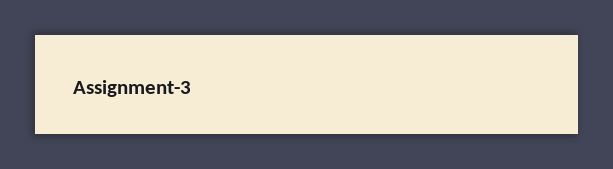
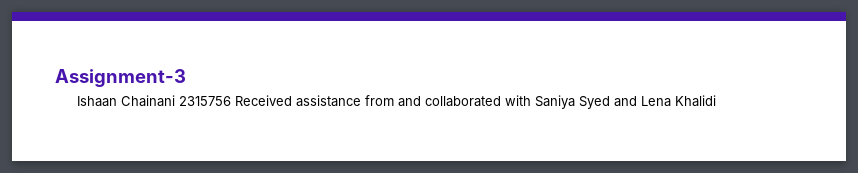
+ Ishaan Chainani 2315756 Received assistance from and collaborated with Saniya Syed and Lena Khalidi

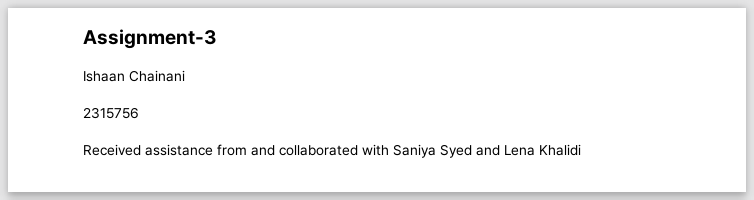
- Ishaan Chainani 2315756 Received assistance from and collaborated with Saniya Syed and Lena Khalidi
+ Ishaan Chainani
+ 2315756
+ Received assistance from and collaborated with Saniya Syed and Lena Khalidi

